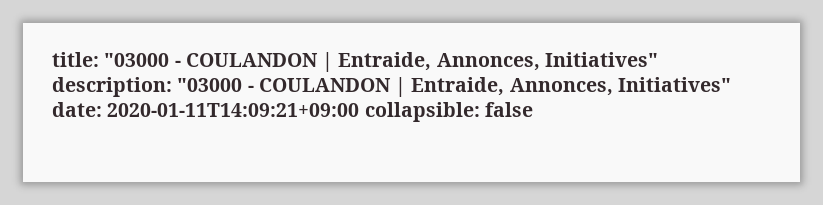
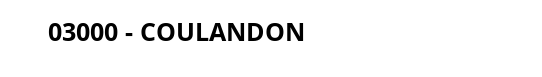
- title: "03000 - COULANDON | Entraide, Annonces, Initiatives" description: "03000 - COULANDON | Entraide, Annonces, Initiatives" date: 2020-01-11T14:09:21+09:00 collapsible: false
+ 03000 - COULANDON

